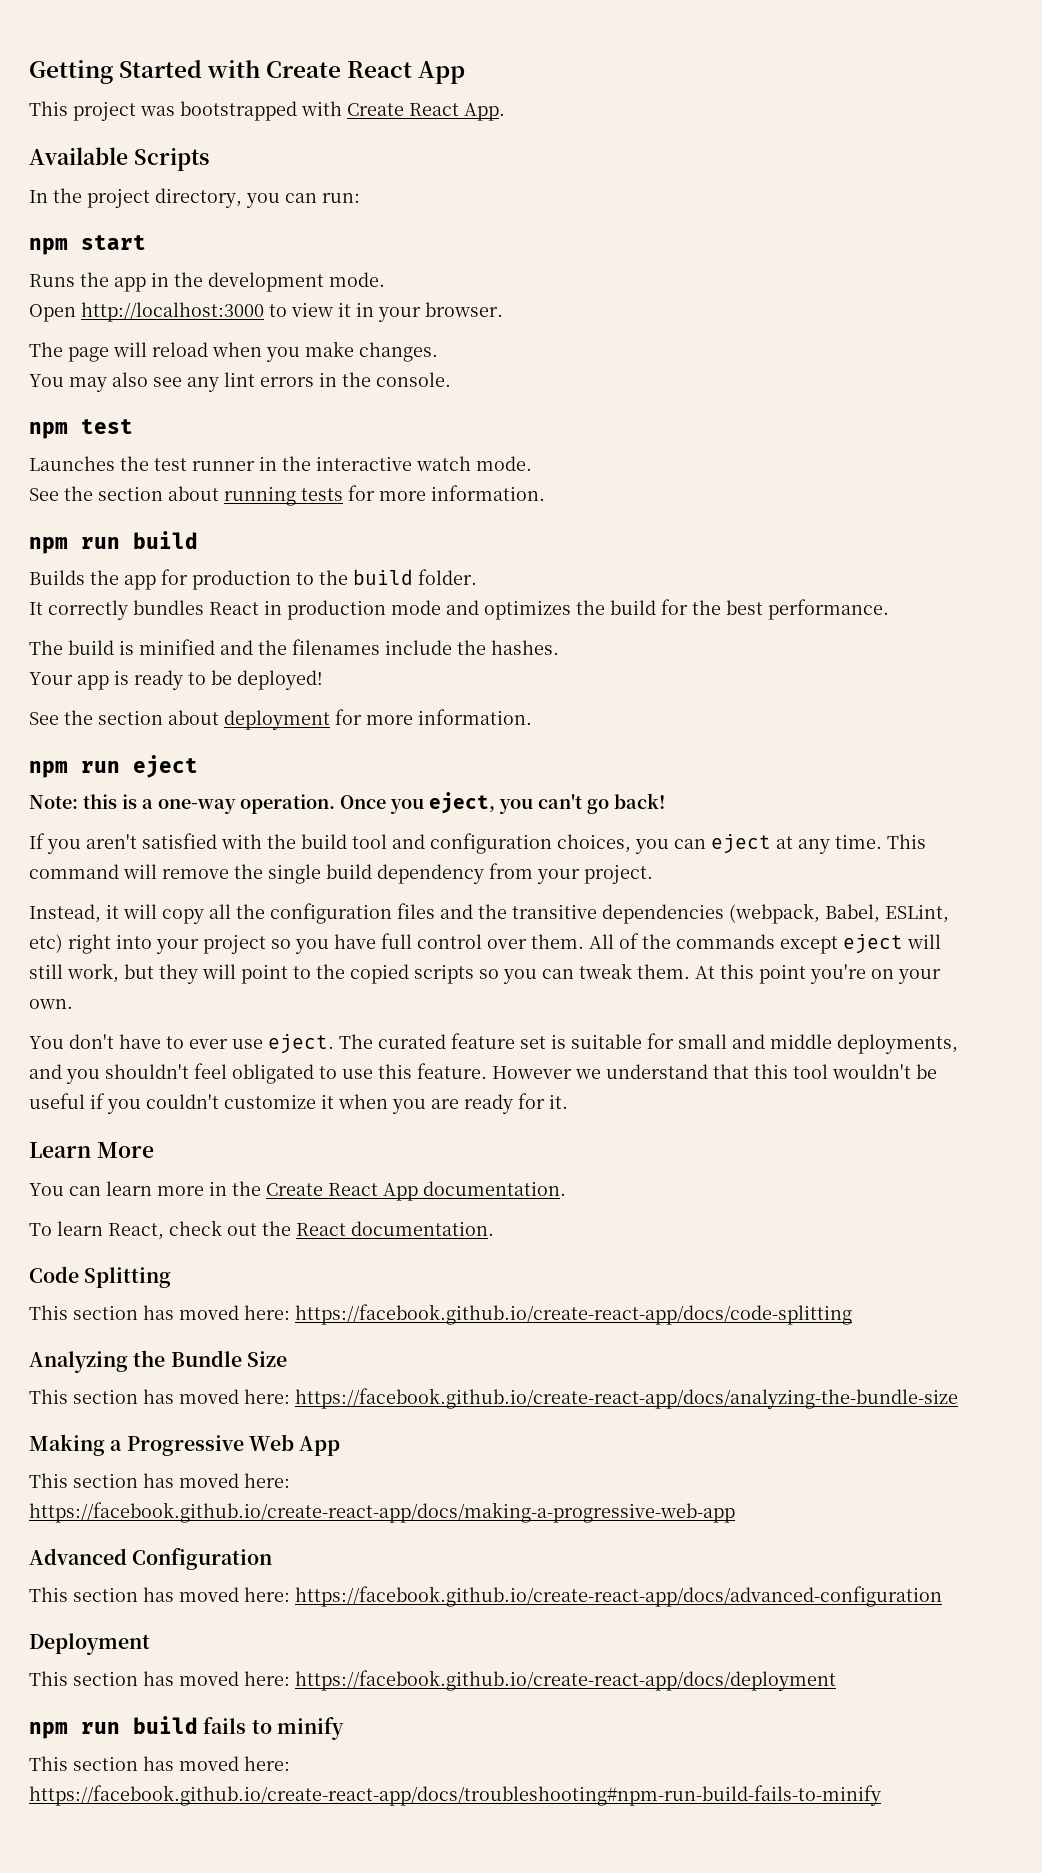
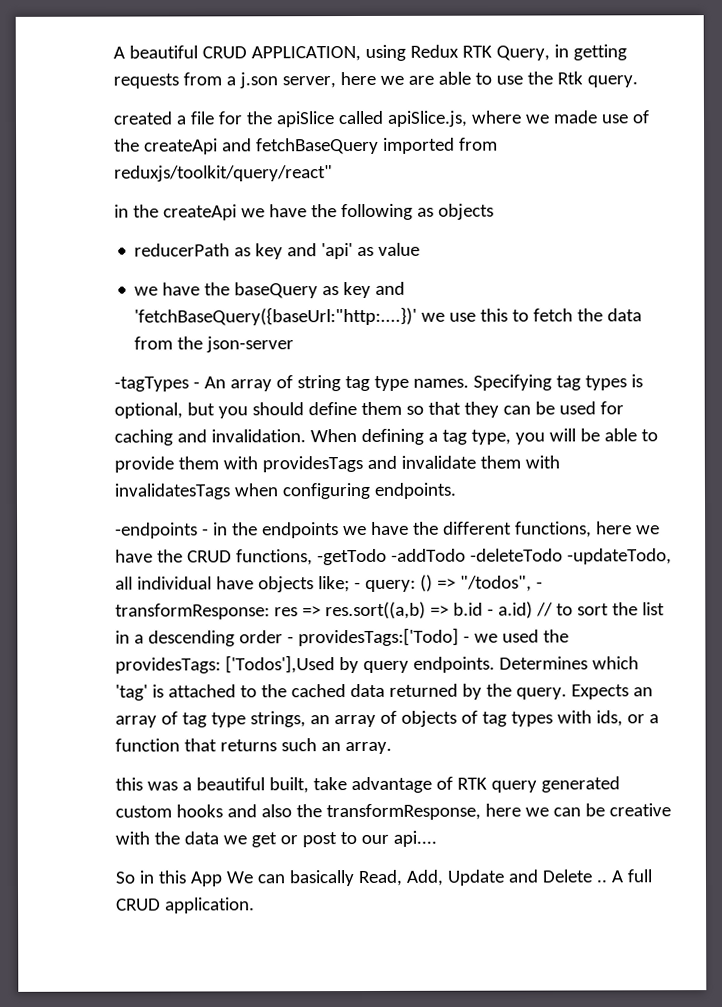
- Getting Started with Create React App
- This project was bootstrapped with Create React App.
- Available Scripts
- In the project directory, you can run:
- npm start
- Runs the app in the development mode.
- Open http://localhost:3000 to view it in your browser.
- The page will reload when you make changes.
- You may also see any lint errors in the console.
- npm test
- Launches the test runner in the interactive watch mode.
- See the section about running tests for more information.
- npm run build
- Builds the app for production to the build folder.
- It correctly bundles React in production mode and optimizes the build for the best performance.
- The build is minified and the filenames include the hashes.
- Your app is ready to be deployed!
- See the section about deployment for more information.
- npm run eject
- Note: this is a one-way operation. Once you eject, you can't go back!
- If you aren't satisfied with the build tool and configuration choices, you can eject at any time. This command will remove the single build dependency from your project.
- Instead, it will copy all the configuration files and the transitive dependencies (webpack, Babel, ESLint, etc) right into your project so you have full control over them. All of the commands except eject will still work, but they will point to the copied scripts so you can tweak them. At this point you're on your own.
- You don't have to ever use eject. The curated feature set is suitable for small and middle deployments, and you shouldn't feel obligated to use this feature. However we understand that this tool wouldn't be useful if you couldn't customize it when you are ready for it.
- Learn More
- You can learn more in the Create React App documentation.
- To learn React, check out the React documentation.
- Code Splitting
- This section has moved here: https://facebook.github.io/create-react-app/docs/code-splitting
- Analyzing the Bundle Size
- This section has moved here: https://facebook.github.io/create-react-app/docs/analyzing-the-bundle-size
- Making a Progressive Web App
- This section has moved here: https://facebook.github.io/create-react-app/docs/making-a-progressive-web-app
- Advanced Configuration
- This section has moved here: https://facebook.github.io/create-react-app/docs/advanced-configuration
- Deployment
- This section has moved here: https://facebook.github.io/create-react-app/docs/deployment
- npm run build fails to minify
- This section has moved here: https://facebook.github.io/create-react-app/docs/troubleshooting#npm-run-build-fails-to-minify
+ A beautiful CRUD APPLICATION, using Redux RTK Query, in getting requests from a j.son server, here we are able to use the Rtk query.
+ created a file for the apiSlice called apiSlice.js, where we made use of the createApi and fetchBaseQuery imported from reduxjs/toolkit/query/react"
+ in the createApi we have the following as objects
+ reducerPath as key and 'api' as value
+ we have the baseQuery as key and 'fetchBaseQuery({baseUrl:"http:....})' we use this to fetch the data from the json-server
+ -tagTypes - An array of string tag type names. Specifying tag types is optional, but you should define them so that they can be used for caching and invalidation. When defining a tag type, you will be able to provide them with providesTags and invalidate them with invalidatesTags when configuring endpoints.
+ -endpoints - in the endpoints we have the different functions, here we have the CRUD functions, -getTodo -addTodo -deleteTodo -updateTodo, all individual have objects like; - query: () => "/todos", - transformResponse: res => res.sort((a,b) => b.id - a.id) // to sort the list in a descending order - providesTags:['Todo] - we used the providesTags: ['Todos'],Used by query endpoints. Determines which 'tag' is attached to the cached data returned by the query. Expects an array of tag type strings, an array of objects of tag types with ids, or a function that returns such an array.
+ this was a beautiful built, take advantage of RTK query generated custom hooks and also the transformResponse, here we can be creative with the data we get or post to our api....
+ So in this App We can basically Read, Add, Update and Delete .. A full CRUD application.

